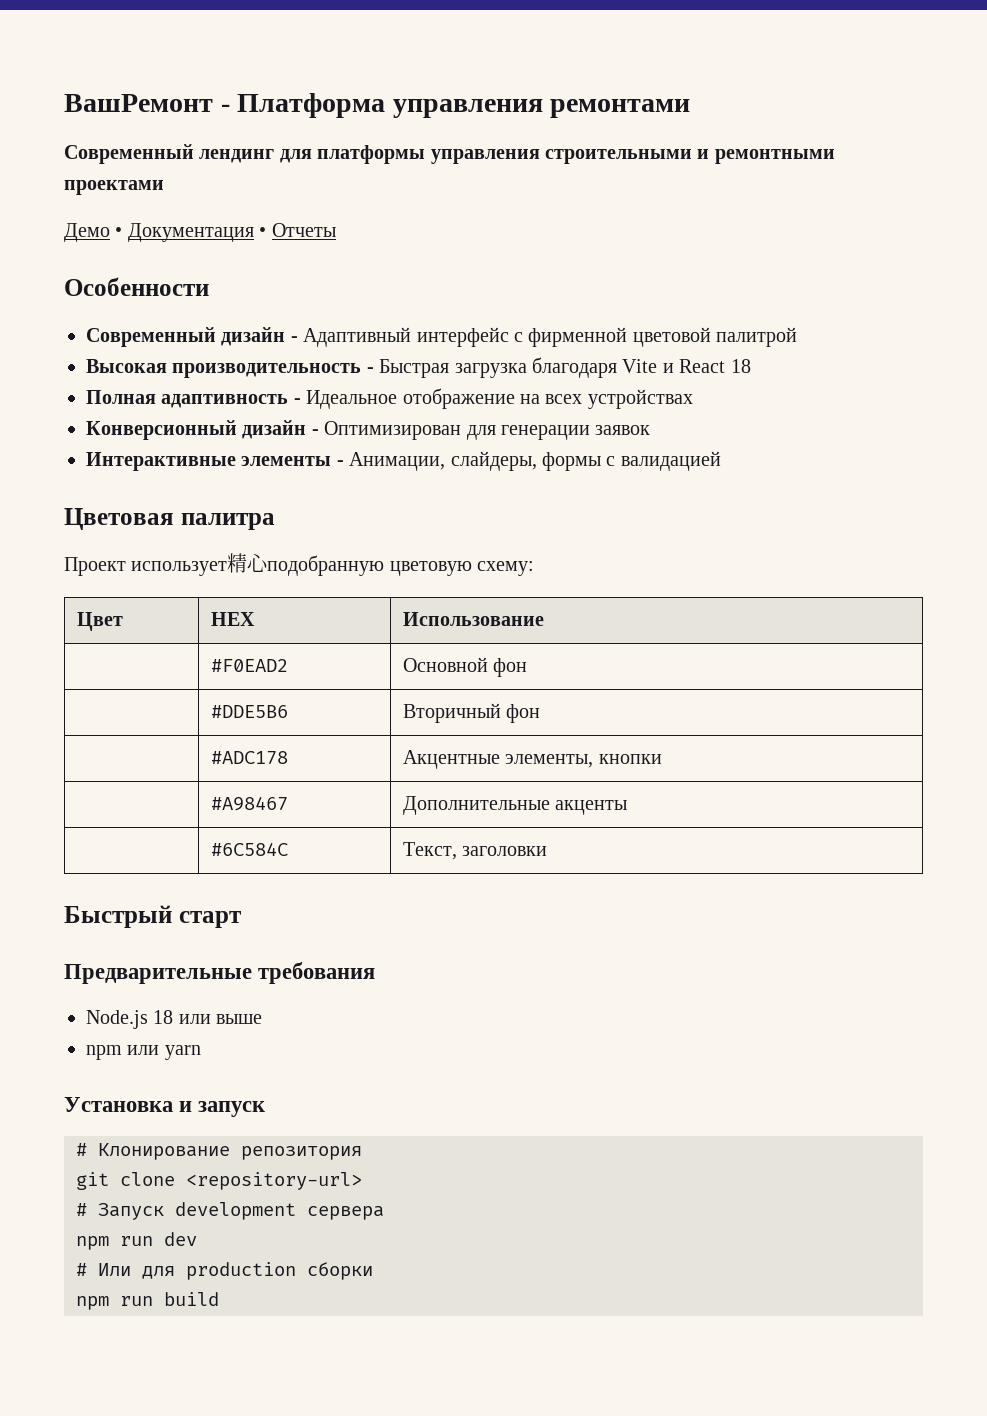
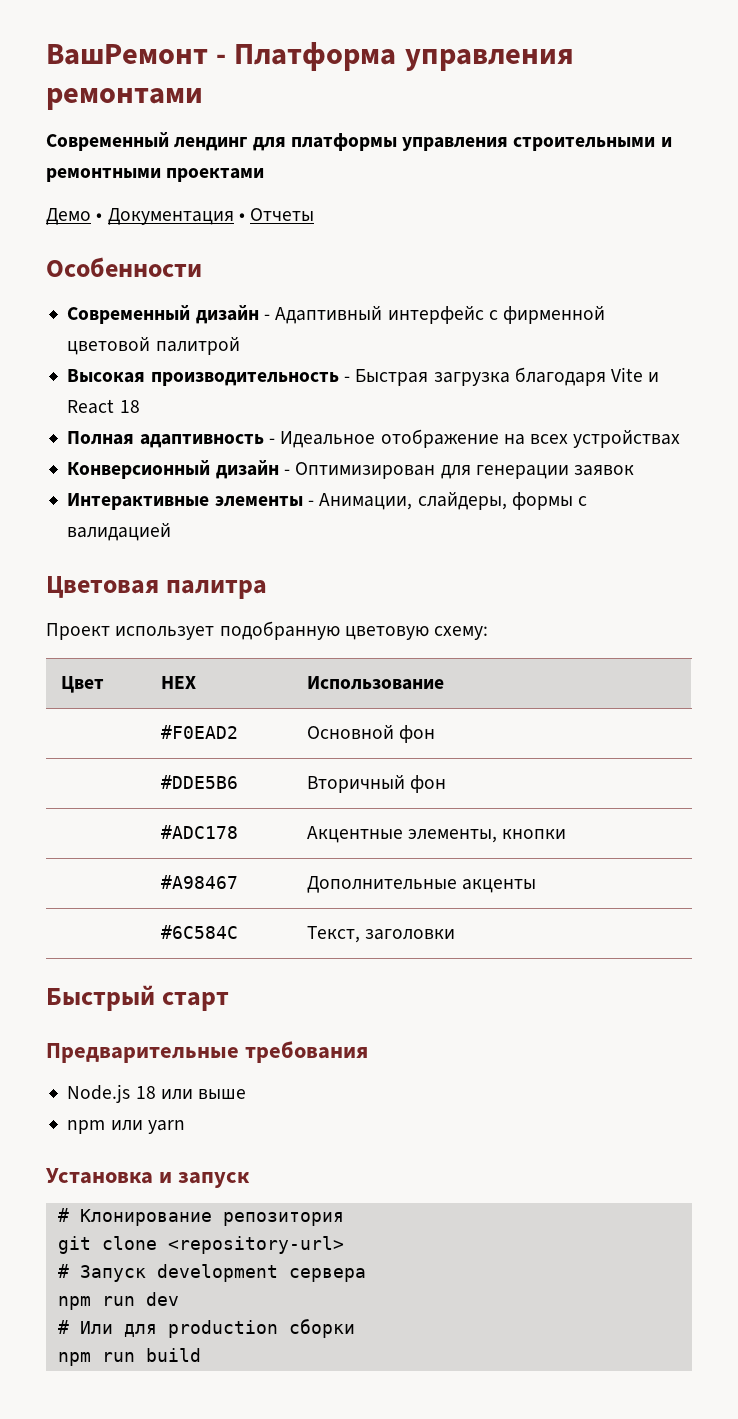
- Проект использует精心подобранную цветовую схему:
+ Проект использует подобранную цветовую схему:

